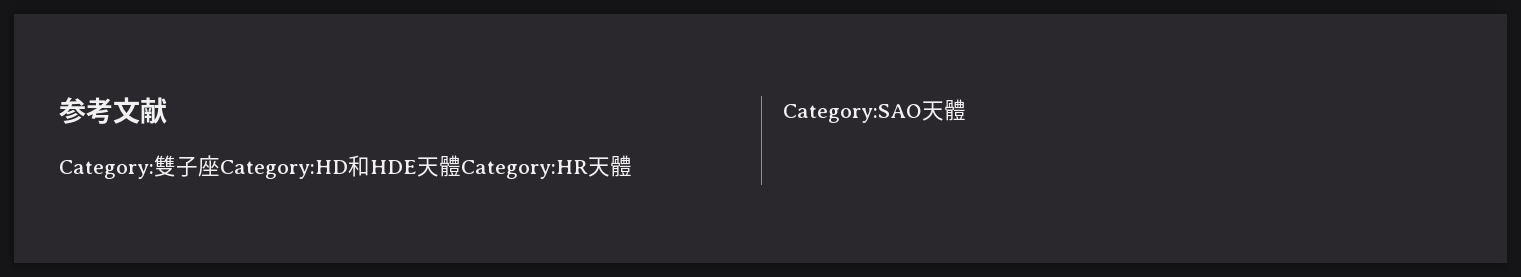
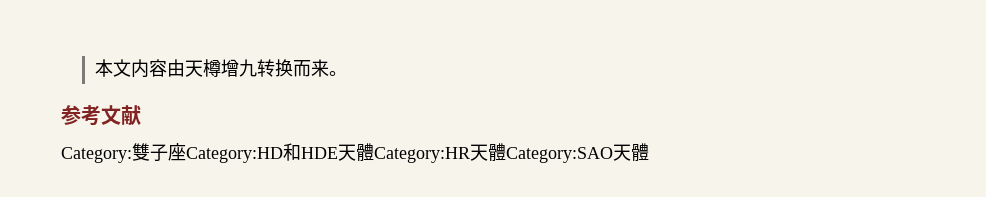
+ 本文内容由天樽增九转换而来。

